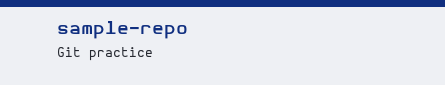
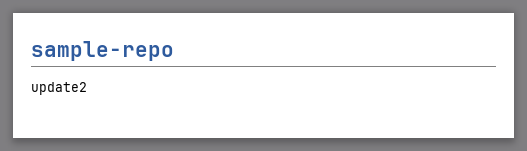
- Git practice
+ update2

